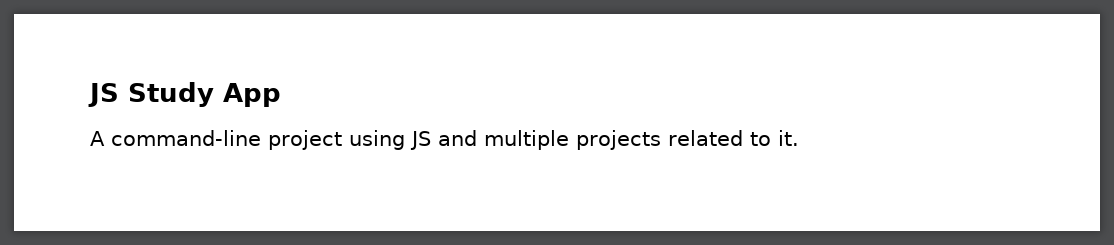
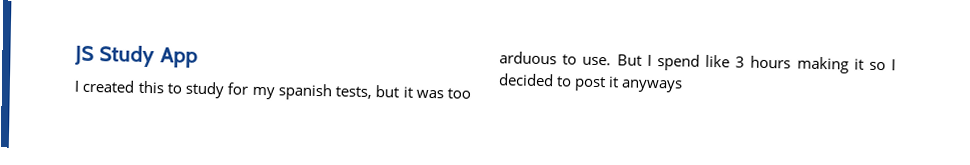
- A command-line project using JS and multiple projects related to it.
+ I created this to study for my spanish tests, but it was too arduous to use. But I spend like 3 hours making it so I decided to post it anyways

